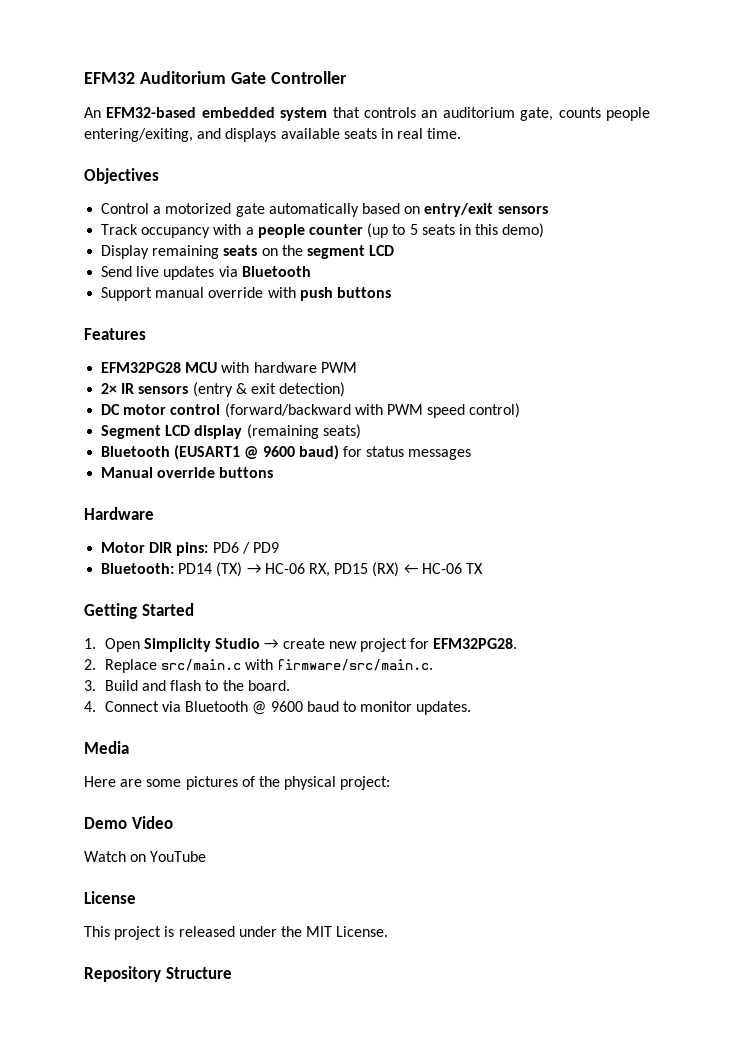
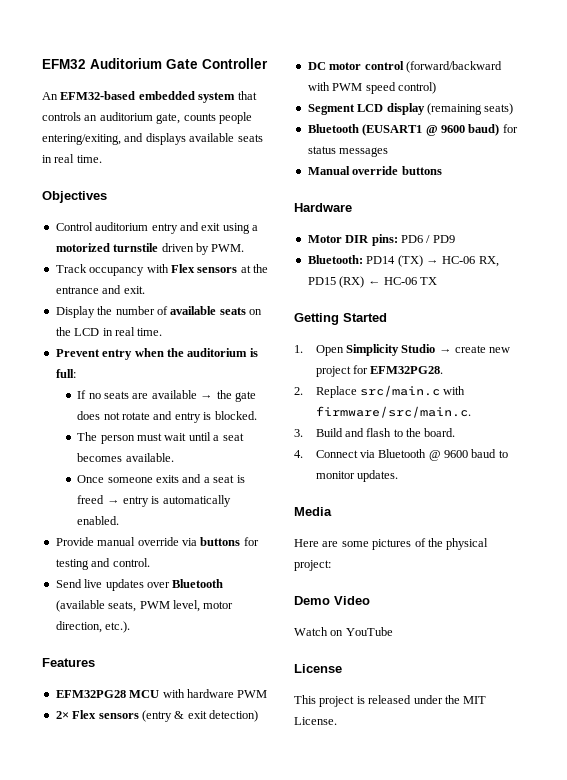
- Control a motorized gate automatically based on entry/exit sensors
- Track occupancy with a people counter (up to 5 seats in this demo)
- Display remaining seats on the segment LCD
+ Control auditorium entry and exit using a motorized turnstile driven by PWM.
+ Track occupancy with Flex sensors at the entrance and exit.
+ Display the number of available seats on the LCD in real time.
+ Prevent entry when the auditorium is full:
+ If no seats are available → the gate does not rotate and entry is blocked.
+ The person must wait until a seat becomes available.
+ Once someone exits and a seat is freed → entry is automatically enabled.
+ Provide manual override via buttons for testing and control.
- Send live updates via Bluetooth
- Support manual override with push buttons
+ Send live updates over Bluetooth (available seats, PWM level, motor direction, etc.).
- 2× IR sensors (entry & exit detection)
+ 2× Flex sensors (entry & exit detection)
- Repository Structure

